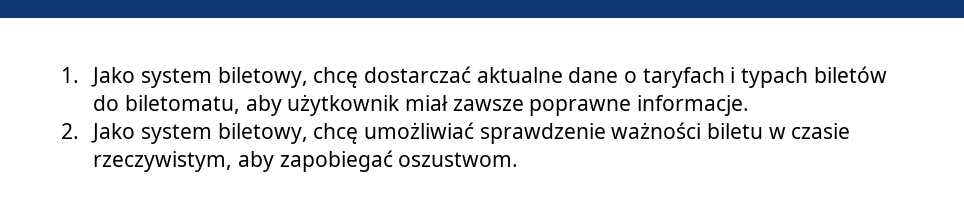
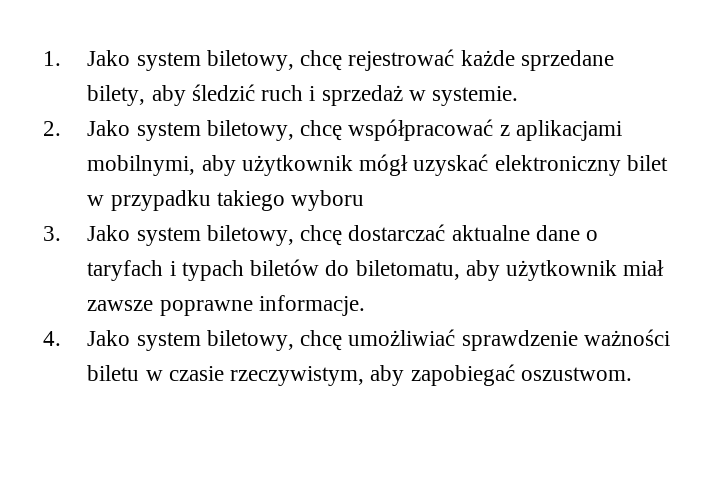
- 1. Jako system biletowy, chcę dostarczać aktualne dane o taryfach i typach biletów do biletomatu, aby użytkownik miał zawsze poprawne informacje.
+ 1. Jako system biletowy, chcę rejestrować każde sprzedane bilety, aby śledzić ruch i sprzedaż w systemie.
+ 2. Jako system biletowy, chcę współpracować z aplikacjami mobilnymi, aby użytkownik mógł uzyskać elektroniczny bilet w przypadku takiego wyboru
+ 3. Jako system biletowy, chcę dostarczać aktualne dane o taryfach i typach biletów do biletomatu, aby użytkownik miał zawsze poprawne informacje.
- 2. Jako system biletowy, chcę umożliwiać sprawdzenie ważności biletu w czasie rzeczywistym, aby zapobiegać oszustwom.
+ 4. Jako system biletowy, chcę umożliwiać sprawdzenie ważności biletu w czasie rzeczywistym, aby zapobiegać oszustwom.

